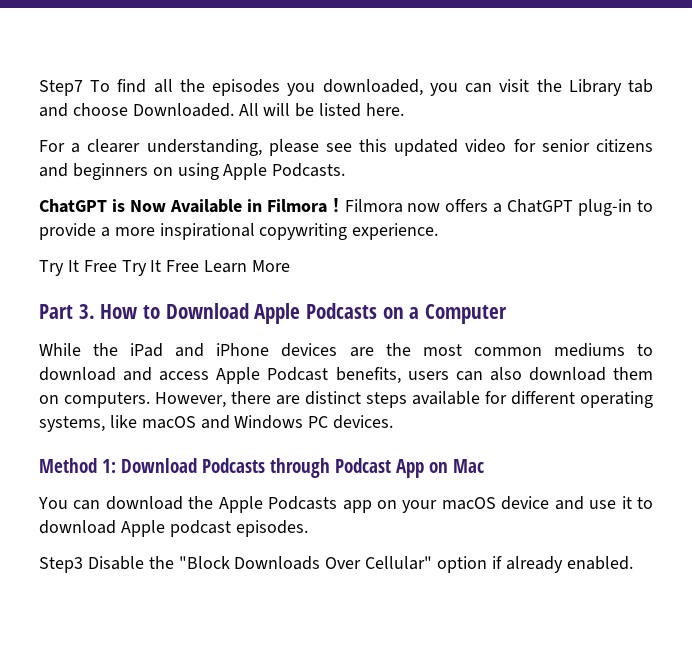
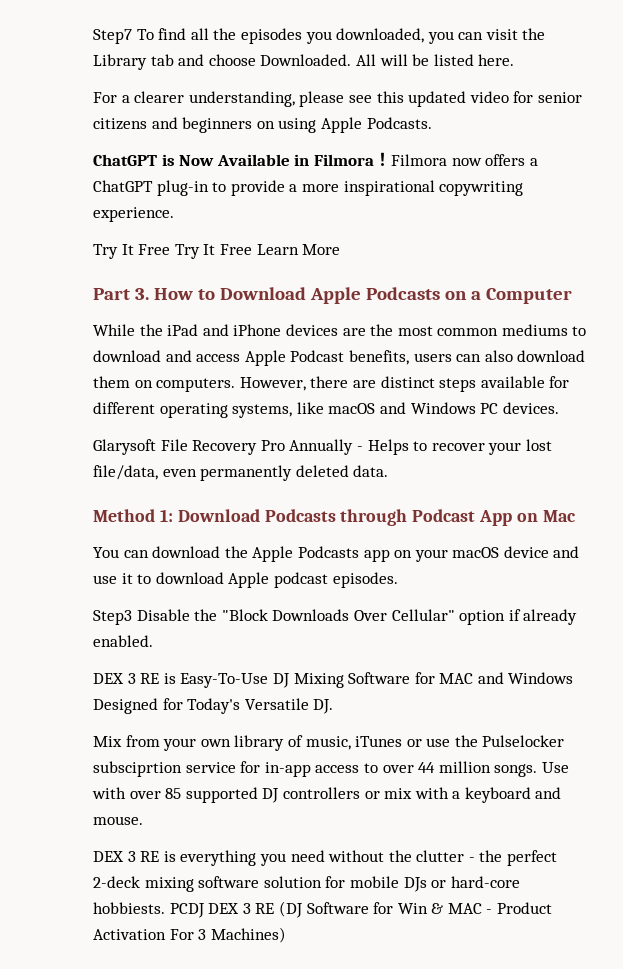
+ Glarysoft File Recovery Pro Annually - Helps to recover your lost file/data, even permanently deleted data.
+ DEX 3 RE is Easy-To-Use DJ Mixing Software for MAC and Windows Designed for Today's Versatile DJ.
+ Mix from your own library of music, iTunes or use the Pulselocker subsciprtion service for in-app access to over 44 million songs. Use with over 85 supported DJ controllers or mix with a keyboard and mouse.
+ DEX 3 RE is everything you need without the clutter - the perfect 2-deck mixing software solution for mobile DJs or hard-core hobbiests. PCDJ DEX 3 RE (DJ Software for Win & MAC - Product Activation For 3 Machines)

